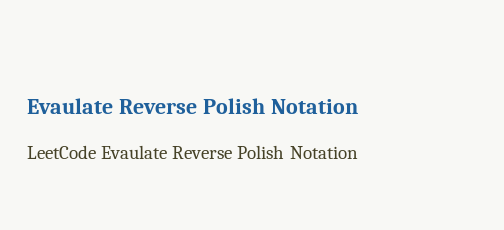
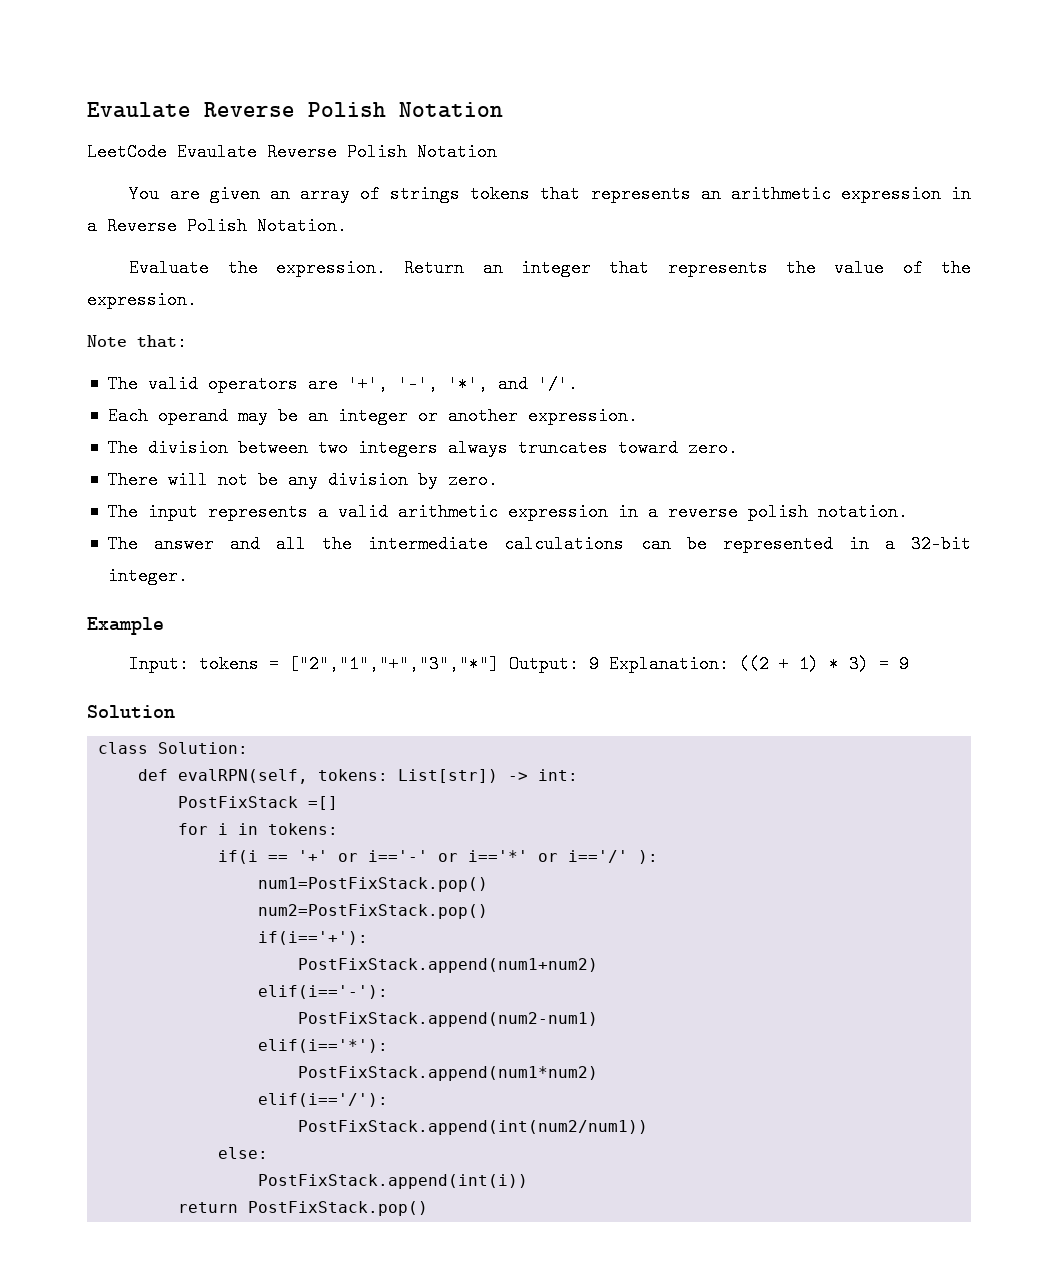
+ You are given an array of strings tokens that represents an arithmetic expression in a Reverse Polish Notation.
+ Evaluate the expression. Return an integer that represents the value of the expression.
+ Note that:
+ The valid operators are '+', '-', '*', and '/'.
+ Each operand may be an integer or another expression.
+ The division between two integers always truncates toward zero.
+ There will not be any division by zero.
+ The input represents a valid arithmetic expression in a reverse polish notation.
+ The answer and all the intermediate calculations can be represented in a 32-bit integer.
+ Example
+ Input: tokens = ["2","1","+","3","*"] Output: 9 Explanation: ((2 + 1) * 3) = 9
+ Solution
+ class Solution:
+ def evalRPN(self, tokens: List[str]) -> int:
+ PostFixStack =[]
+ for i in tokens:
+ if(i == '+' or i=='-' or i=='*' or i=='/' ):
+ num1=PostFixStack.pop()
+ num2=PostFixStack.pop()
+ if(i=='+'):
+ PostFixStack.append(num1+num2)
+ elif(i=='-'):
+ PostFixStack.append(num2-num1)
+ elif(i=='*'):
+ PostFixStack.append(num1*num2)
+ elif(i=='/'):
+ PostFixStack.append(int(num2/num1))
+ else:
+ PostFixStack.append(int(i))
+ return PostFixStack.pop()

